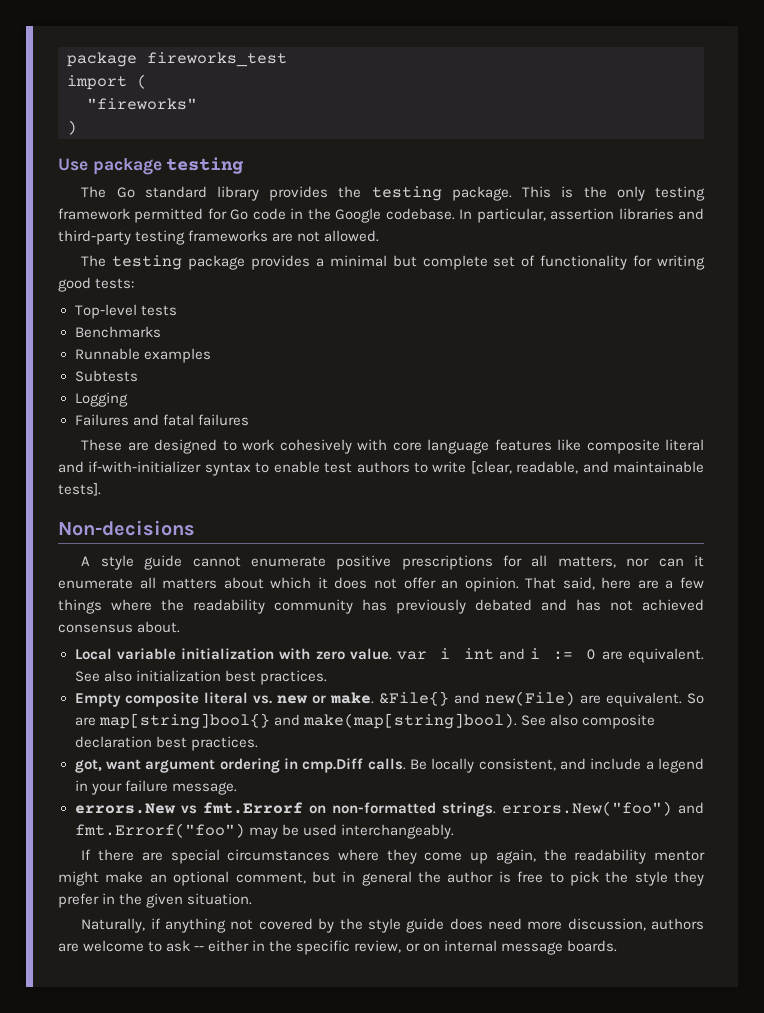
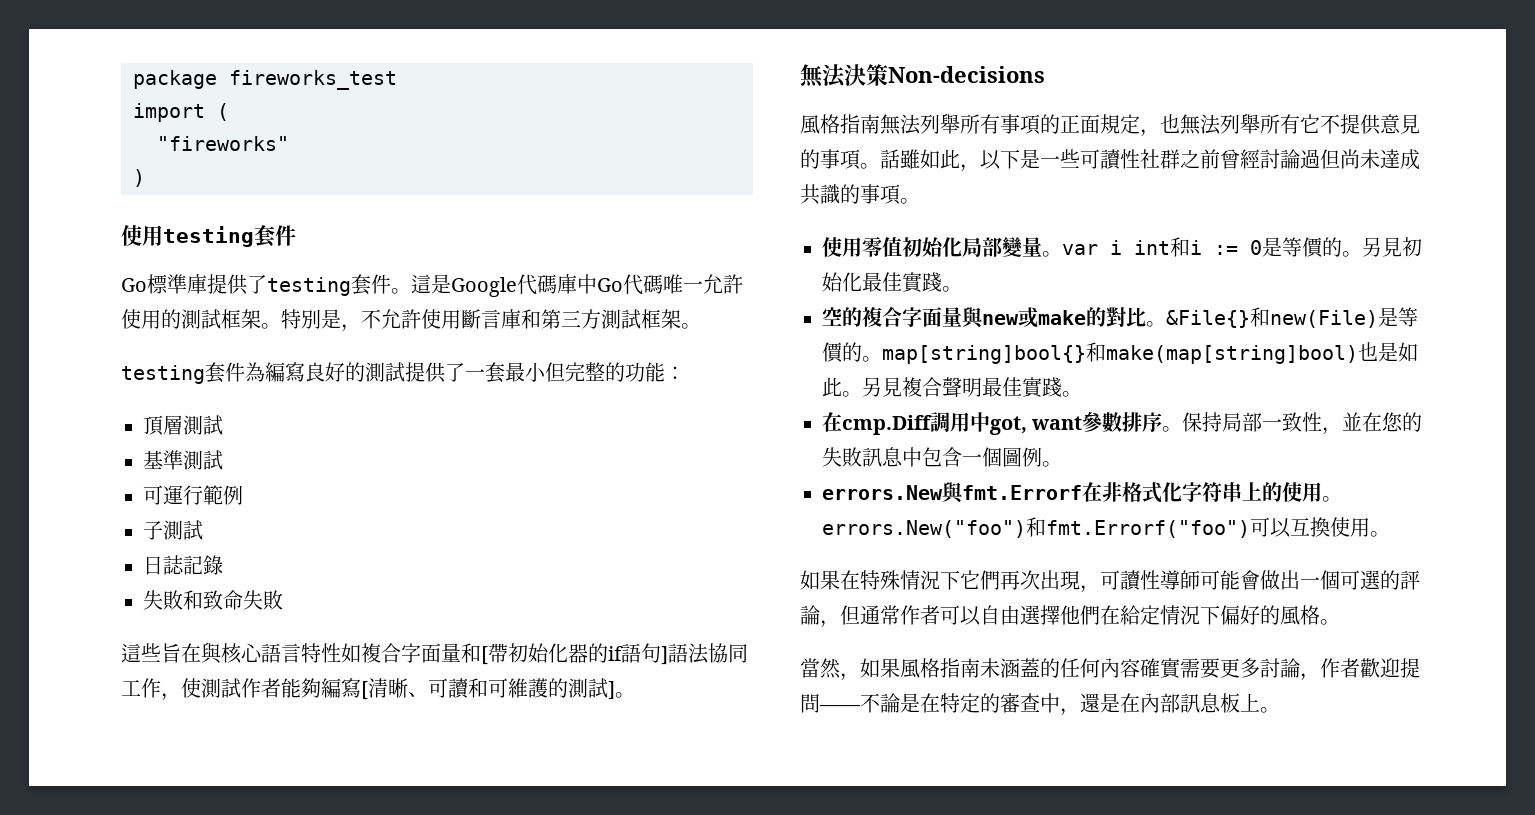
- Use package testing
- The Go standard library provides the testing package. This is the only testing framework permitted for Go code in the Google codebase. In particular, assertion libraries and third-party testing frameworks are not allowed.
- The testing package provides a minimal but complete set of functionality for writing good tests:
- Top-level tests
- Benchmarks
- Runnable examples
- Subtests
- Logging
- Failures and fatal failures
- These are designed to work cohesively with core language features like composite literal and if-with-initializer syntax to enable test authors to write [clear, readable, and maintainable tests].
- Non-decisions
- A style guide cannot enumerate positive prescriptions for all matters, nor can it enumerate all matters about which it does not offer an opinion. That said, here are a few things where the readability community has previously debated and has not achieved consensus about.
- Local variable initialization with zero value. var i int and i := 0 are equivalent. See also initialization best practices.
- Empty composite literal vs. new or make. &File{} and new(File) are equivalent. So are map[string]bool{} and make(map[string]bool). See also composite declaration best practices.
- got, want argument ordering in cmp.Diff calls. Be locally consistent, and include a legend in your failure message.
- errors.New vs fmt.Errorf on non-formatted strings. errors.New("foo") and fmt.Errorf("foo") may be used interchangeably.
- If there are special circumstances where they come up again, the readability mentor might make an optional comment, but in general the author is free to pick the style they prefer in the given situation.
- Naturally, if anything not covered by the style guide does need more discussion, authors are welcome to ask -- either in the specific review, or on internal message boards.
+ 使用testing套件
+ Go標準庫提供了testing套件。這是Google代碼庫中Go代碼唯一允許使用的測試框架。特別是，不允許使用斷言庫和第三方測試框架。
+ testing套件為編寫良好的測試提供了一套最小但完整的功能：
+ 頂層測試
+ 基準測試
+ 可運行範例
+ 子測試
+ 日誌記錄
+ 失敗和致命失敗
+ 這些旨在與核心語言特性如複合字面量和[帶初始化器的if語句]語法協同工作，使測試作者能夠編寫[清晰、可讀和可維護的測試]。
+ 無法決策Non-decisions
+ 風格指南無法列舉所有事項的正面規定，也無法列舉所有它不提供意見的事項。話雖如此，以下是一些可讀性社群之前曾經討論過但尚未達成共識的事項。
+ 使用零值初始化局部變量。var i int和i := 0是等價的。另見初始化最佳實踐。
+ 空的複合字面量與new或make的對比。&File{}和new(File)是等價的。map[string]bool{}和make(map[string]bool)也是如此。另見複合聲明最佳實踐。
+ 在cmp.Diff調用中got, want參數排序。保持局部一致性，並在您的失敗訊息中包含一個圖例。
+ errors.New與fmt.Errorf在非格式化字符串上的使用。errors.New("foo")和fmt.Errorf("foo")可以互換使用。
+ 如果在特殊情況下它們再次出現，可讀性導師可能會做出一個可選的評論，但通常作者可以自由選擇他們在給定情況下偏好的風格。
+ 當然，如果風格指南未涵蓋的任何內容確實需要更多討論，作者歡迎提問——不論是在特定的審查中，還是在內部訊息板上。

